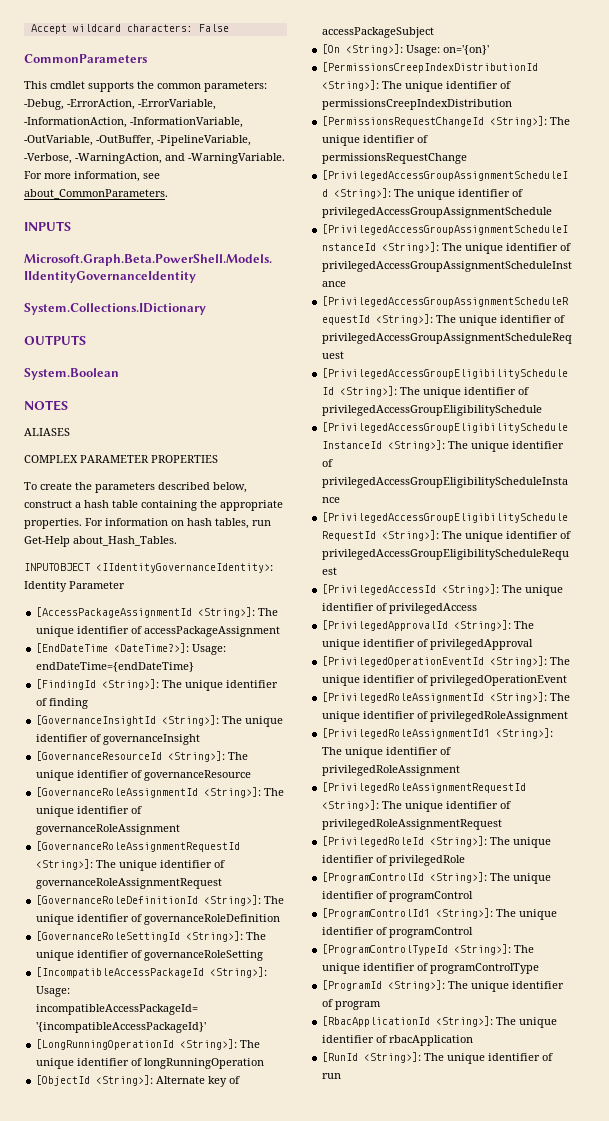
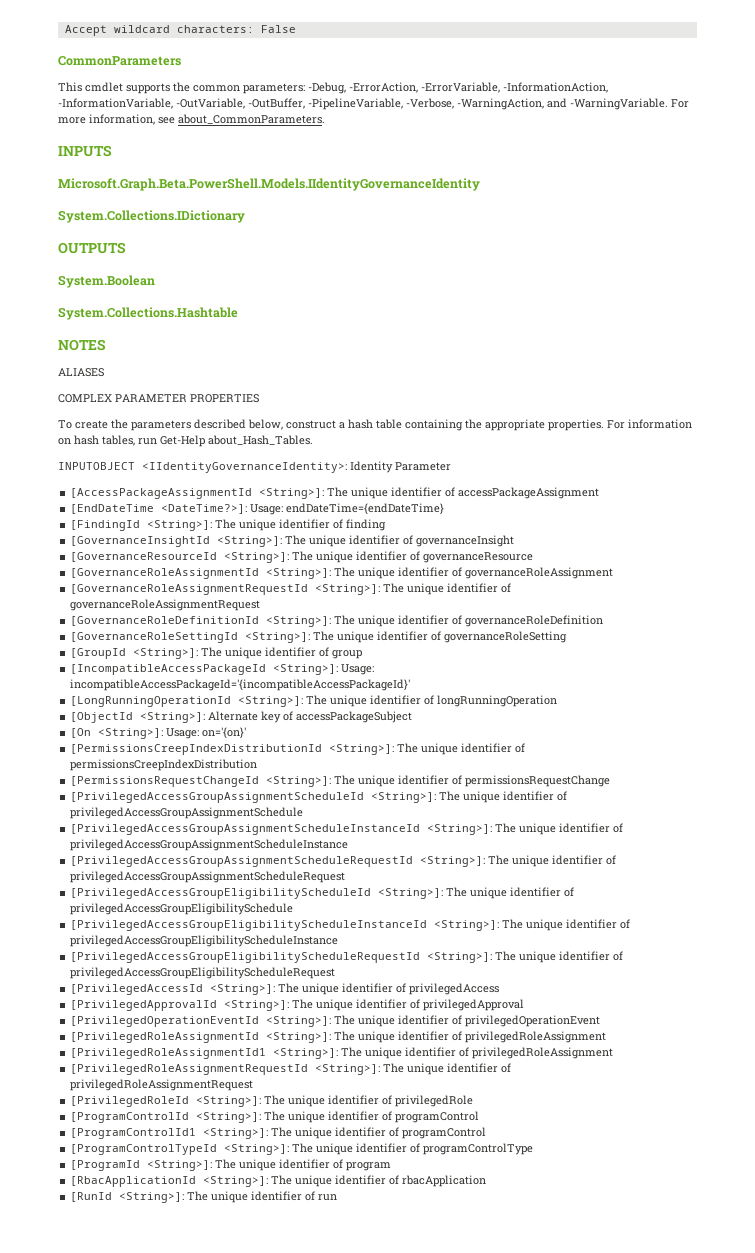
+ System.Collections.Hashtable
+ [GroupId <String>]: The unique identifier of group

